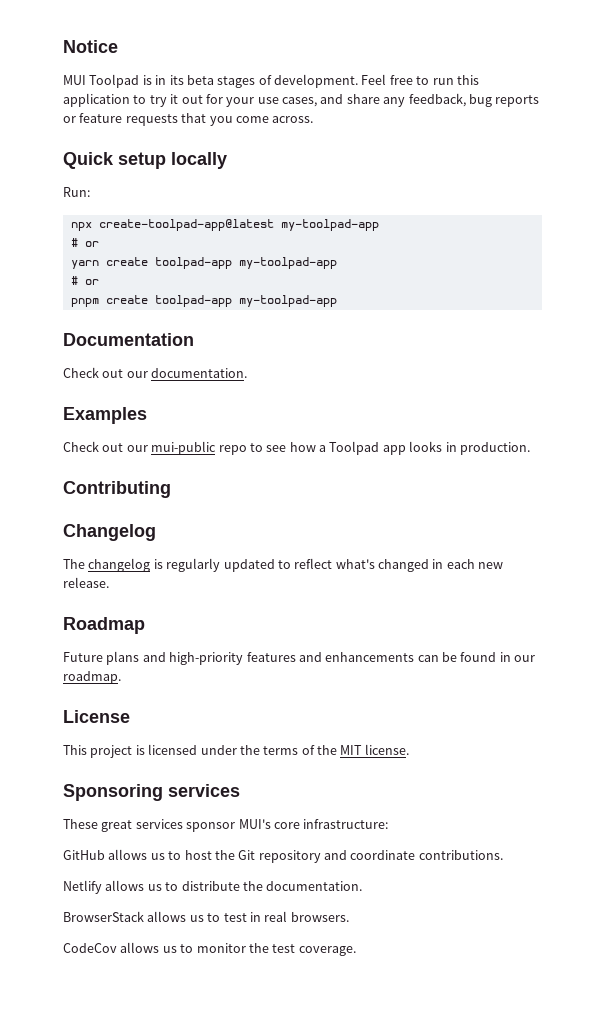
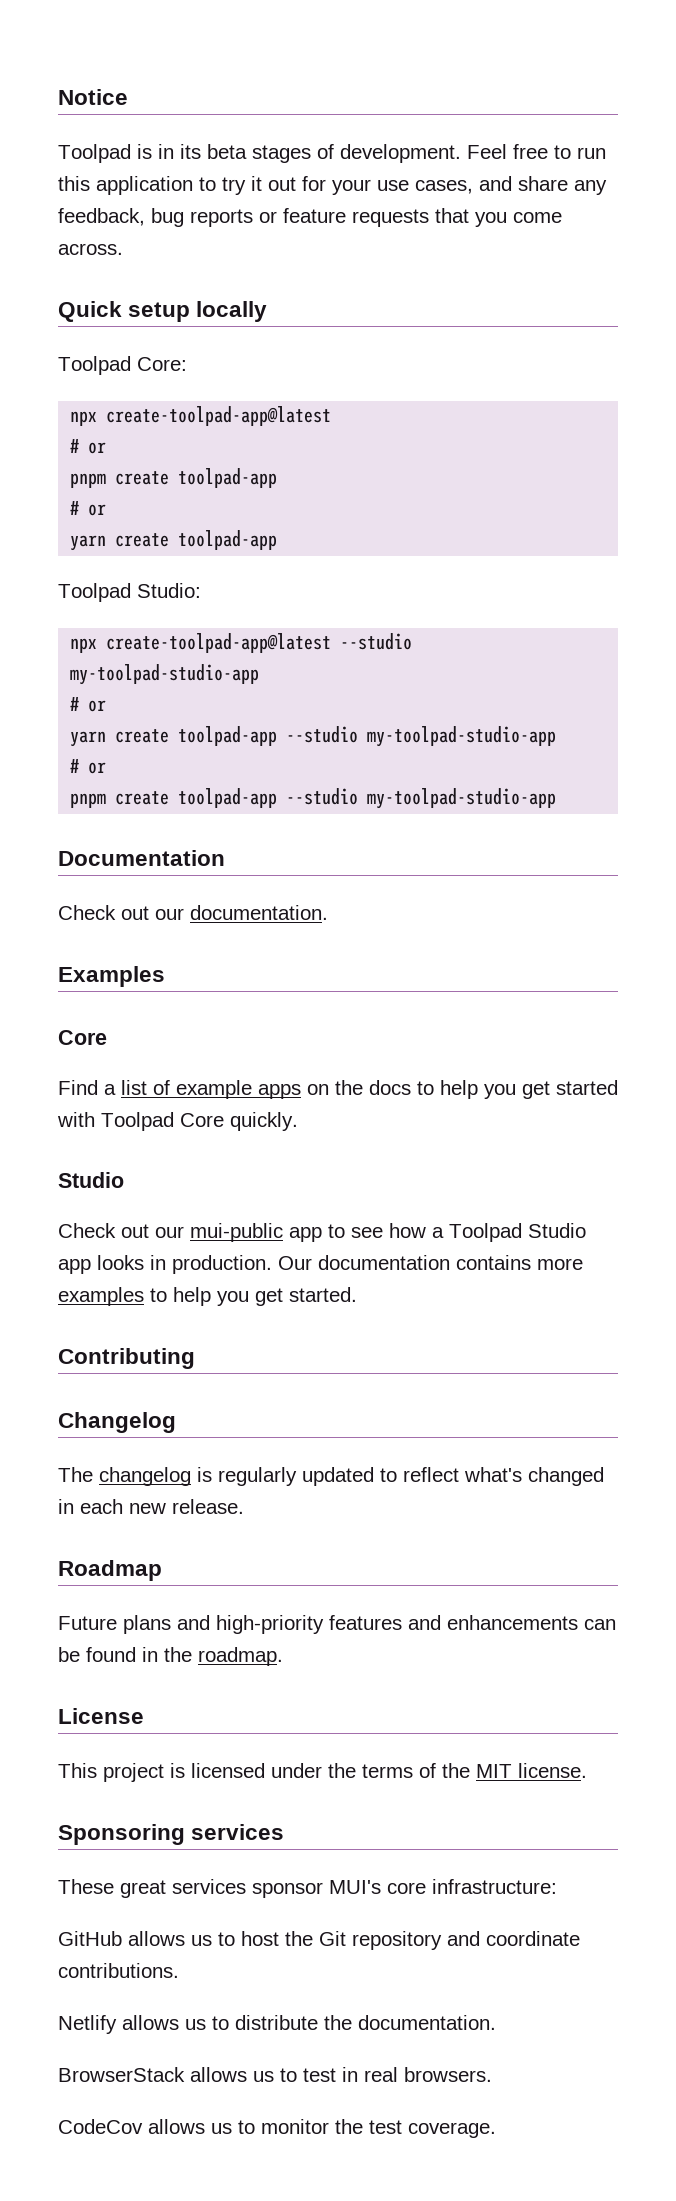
- MUI Toolpad is in its beta stages of development.
+ Toolpad is in its beta stages of development.
- Run:
- npx create-toolpad-app@latest my-toolpad-app
+ Toolpad Core:
+ npx create-toolpad-app@latest
  # or
- yarn create toolpad-app my-toolpad-app
+ pnpm create toolpad-app
  # or
- pnpm create toolpad-app my-toolpad-app
+ yarn create toolpad-app
+ Toolpad Studio:
+ npx create-toolpad-app@latest --studio my-toolpad-studio-app
+ # or
+ yarn create toolpad-app --studio my-toolpad-studio-app
+ # or
+ pnpm create toolpad-app --studio my-toolpad-studio-app
  Examples
+ Core
+ Find a list of example apps on the docs to help you get started with Toolpad Core quickly.
+ Studio
- Check out our mui-public repo to see how a Toolpad app looks in production.
+ Check out our mui-public app to see how a Toolpad Studio app looks in production. Our documentation contains more examples to help you get started.
- Future plans and high-priority features and enhancements can be found in our roadmap.
+ Future plans and high-priority features and enhancements can be found in the roadmap.

